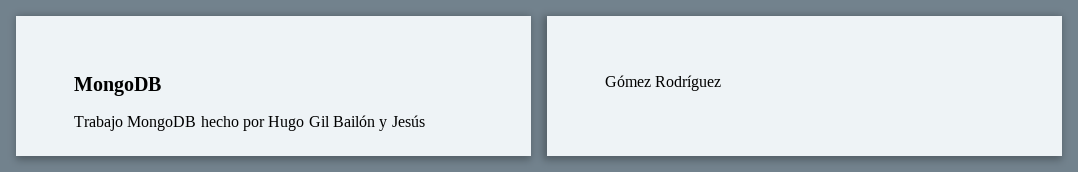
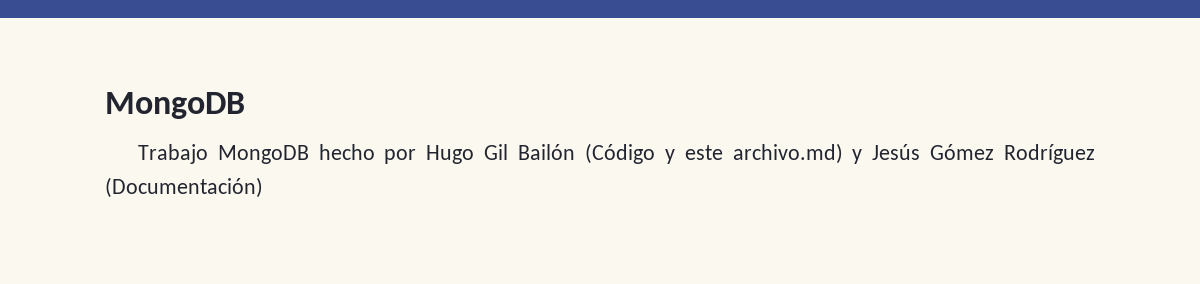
- Trabajo MongoDB hecho por Hugo Gil Bailón y Jesús Gómez Rodríguez
+ Trabajo MongoDB hecho por Hugo Gil Bailón (Código y este archivo.md) y Jesús Gómez Rodríguez (Documentación)

